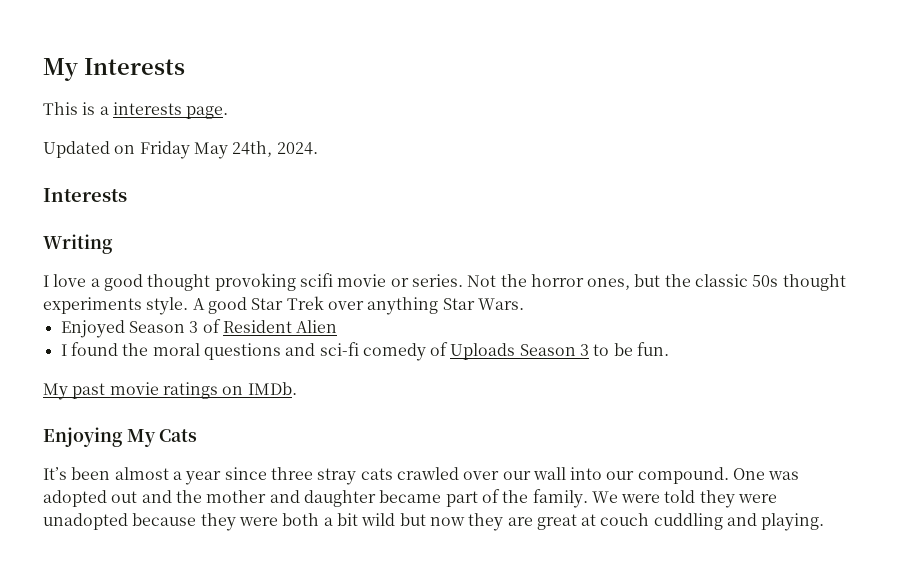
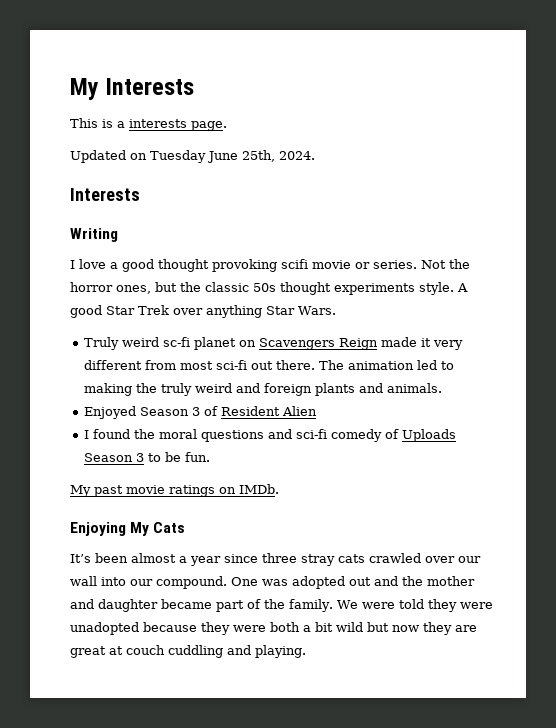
- Updated on Friday May 24th, 2024.
+ Updated on Tuesday June 25th, 2024.
+ Truly weird sc-fi planet on Scavengers Reign made it very different from most sci-fi out there. The animation led to making the truly weird and foreign plants and animals.

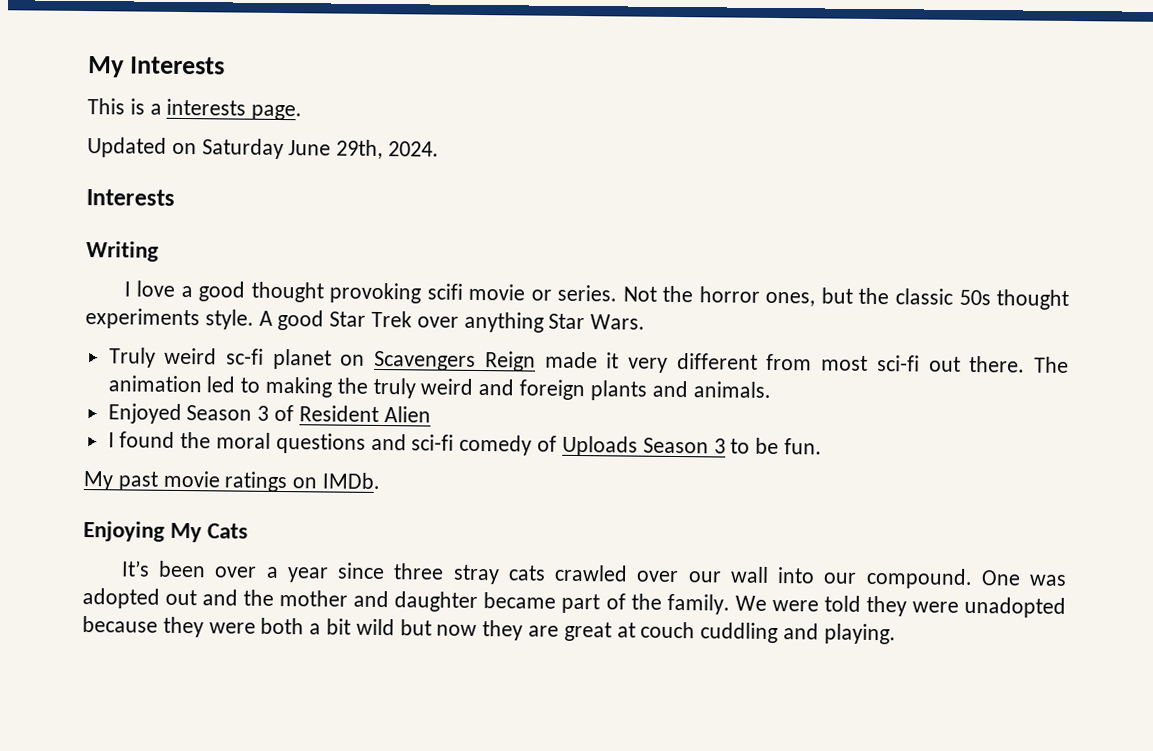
- Updated on Tuesday June 25th, 2024.
+ Updated on Saturday June 29th, 2024.
- It’s been almost a year since three stray cats crawled over our wall into our compound.
+ It’s been over a year since three stray cats crawled over our wall into our compound.

